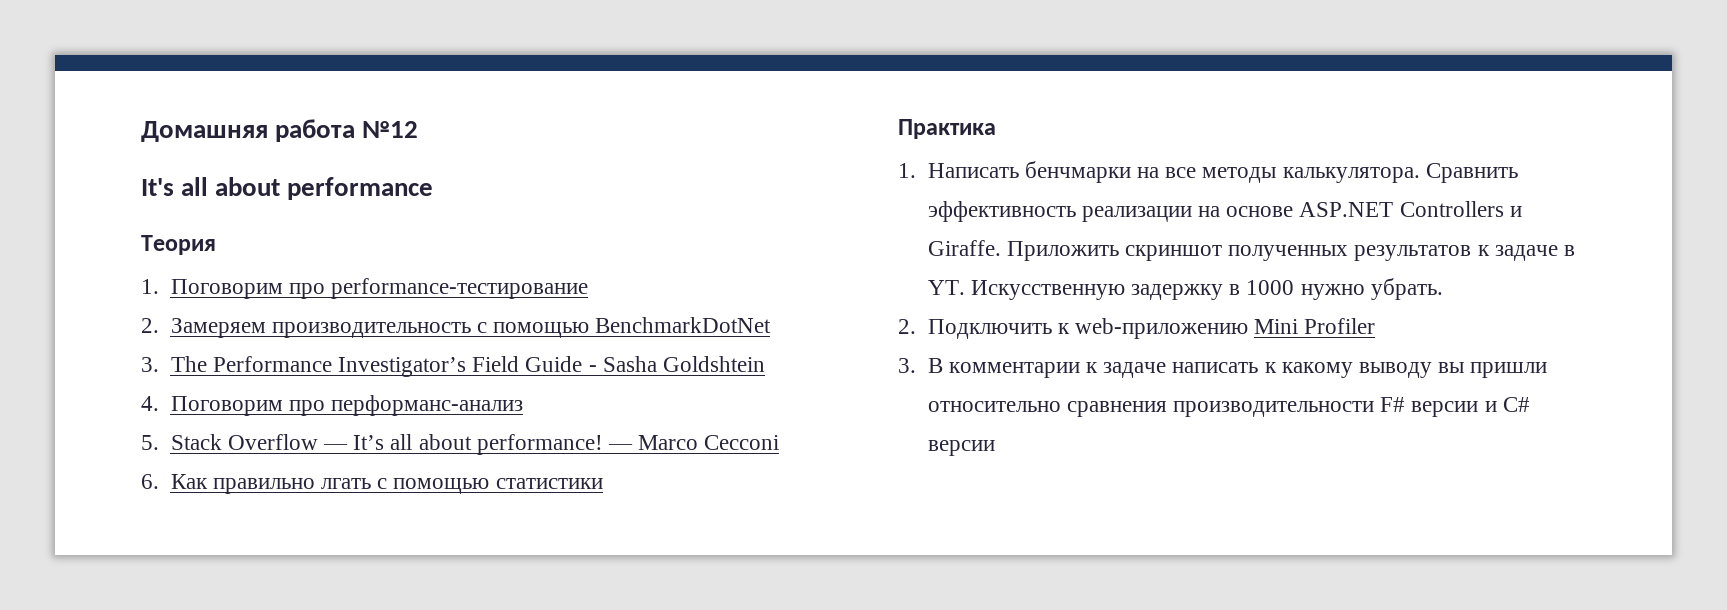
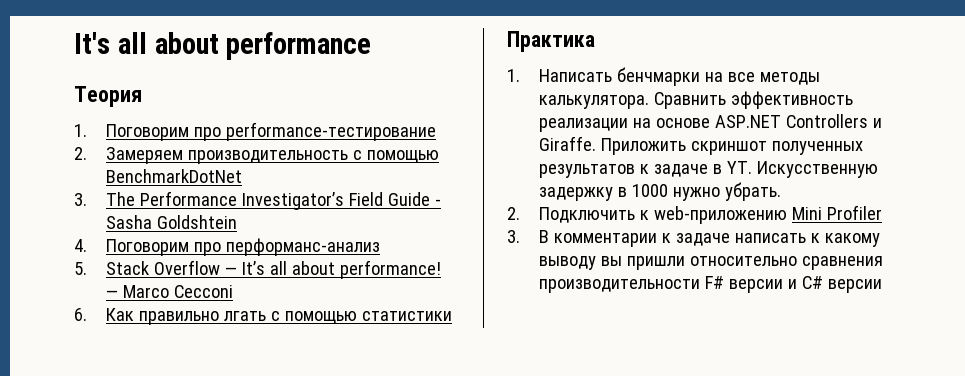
- Домашняя работа №12

